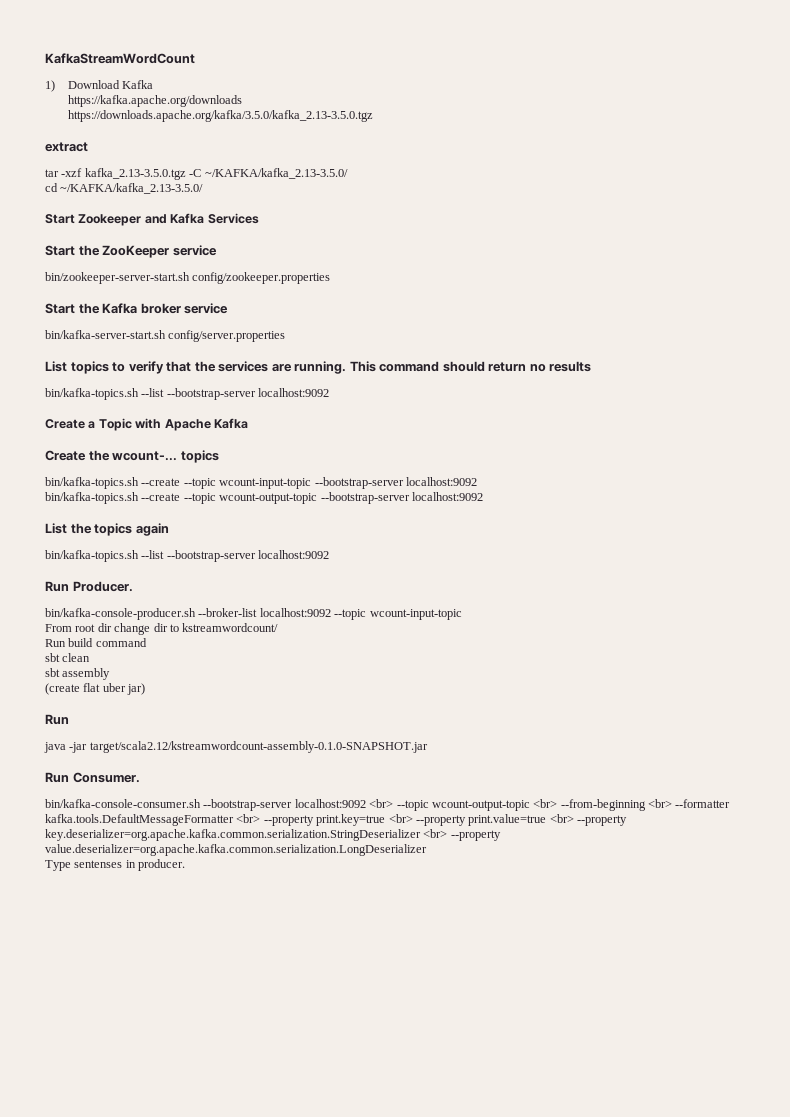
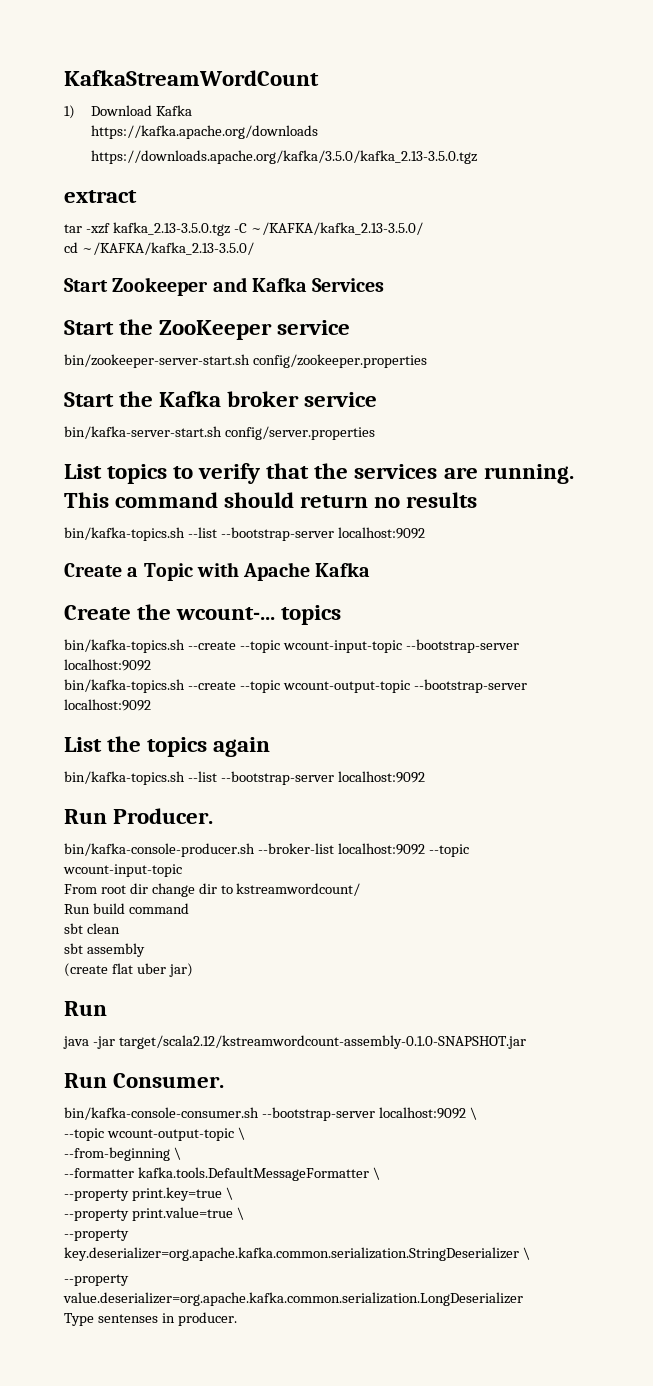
- bin/kafka-console-consumer.sh --bootstrap-server localhost:9092 <br> --topic wcount-output-topic <br> --from-beginning <br> --formatter kafka.tools.DefaultMessageFormatter <br> --property print.key=true <br> --property print.value=true <br> --property key.deserializer=org.apache.kafka.common.serialization.StringDeserializer <br> --property value.deserializer=org.apache.kafka.common.serialization.LongDeserializer
+ bin/kafka-console-consumer.sh --bootstrap-server localhost:9092 \
+ --topic wcount-output-topic \
+ --from-beginning \
+ --formatter kafka.tools.DefaultMessageFormatter \
+ --property print.key=true \
+ --property print.value=true \
+ --property key.deserializer=org.apache.kafka.common.serialization.StringDeserializer \
+ --property value.deserializer=org.apache.kafka.common.serialization.LongDeserializer

